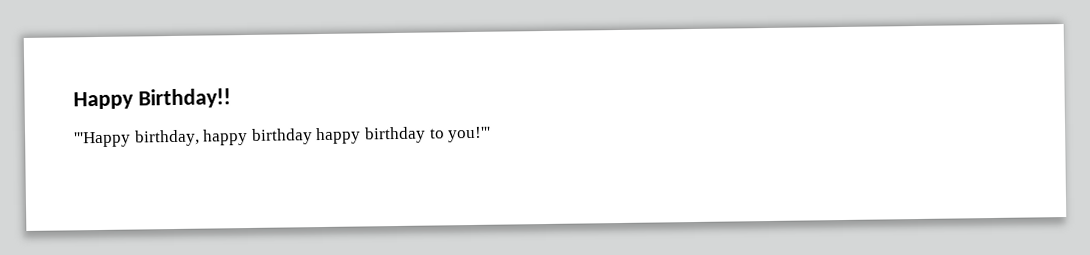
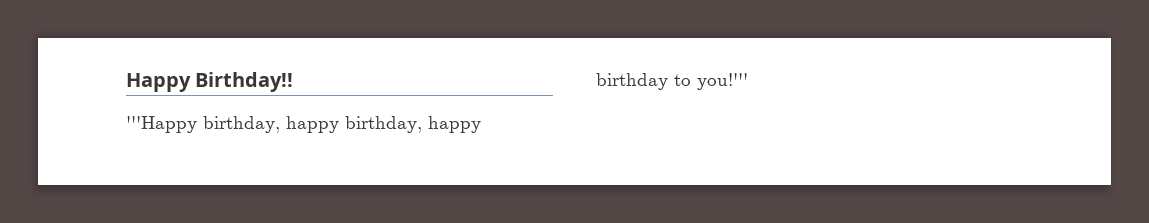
- '''Happy birthday, happy birthday happy birthday to you!'''
+ '''Happy birthday, happy birthday, happy birthday to you!'''

